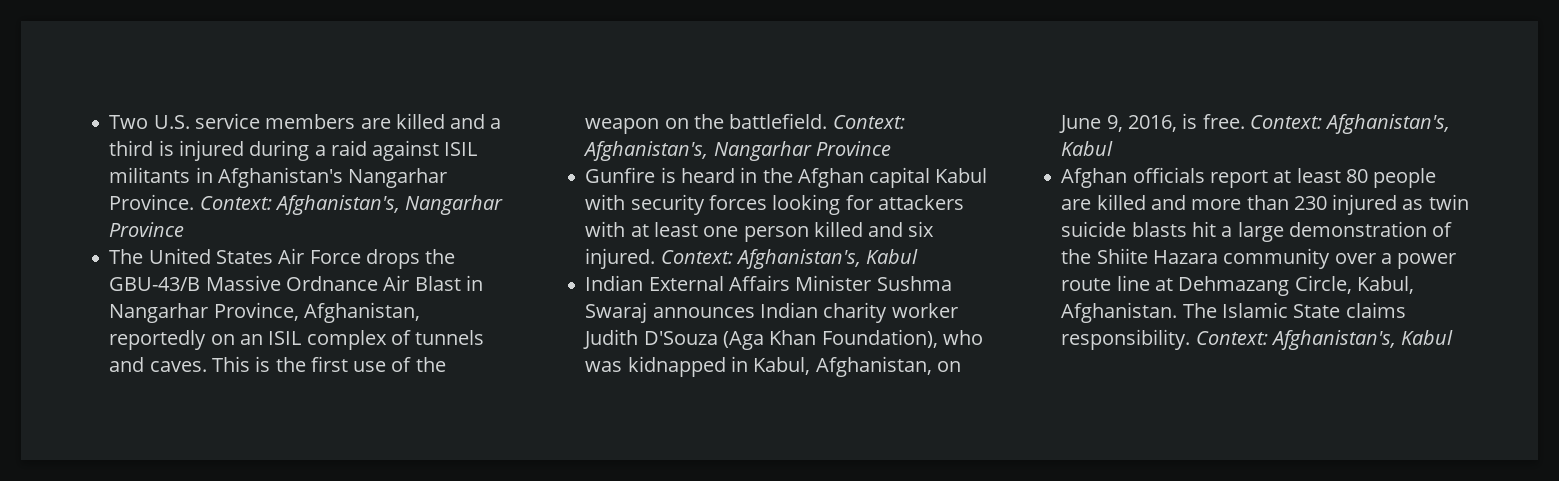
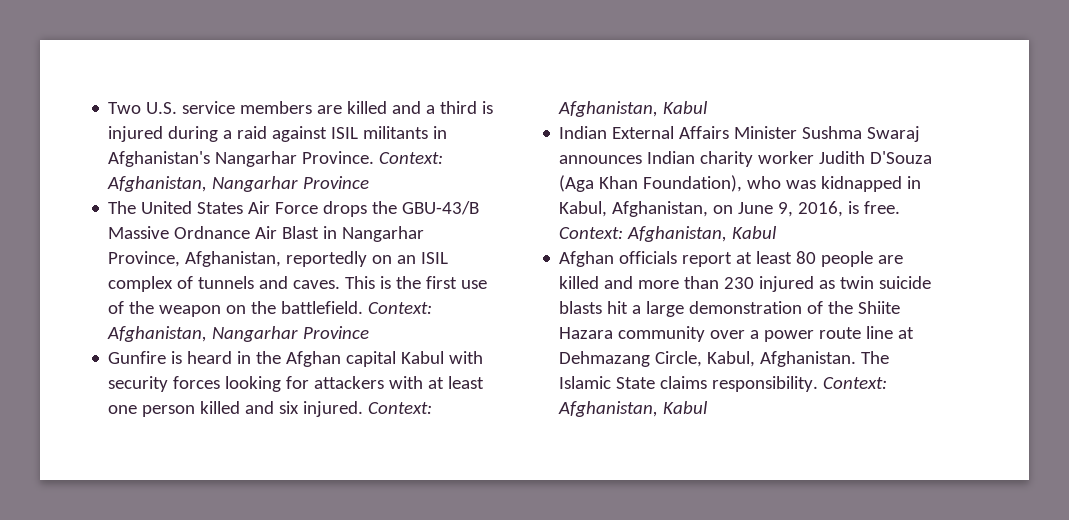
- Two U.S. service members are killed and a third is injured during a raid against ISIL militants in Afghanistan's Nangarhar Province. Context: Afghanistan's, Nangarhar Province
+ Two U.S. service members are killed and a third is injured during a raid against ISIL militants in Afghanistan's Nangarhar Province. Context: Afghanistan, Nangarhar Province
- This is the first use of the weapon on the battlefield. Context: Afghanistan's, Nangarhar Province
+ This is the first use of the weapon on the battlefield. Context: Afghanistan, Nangarhar Province
- Gunfire is heard in the Afghan capital Kabul with security forces looking for attackers with at least one person killed and six injured. Context: Afghanistan's, Kabul
+ Gunfire is heard in the Afghan capital Kabul with security forces looking for attackers with at least one person killed and six injured. Context: Afghanistan, Kabul
- Indian External Affairs Minister Sushma Swaraj announces Indian charity worker Judith D'Souza (Aga Khan Foundation), who was kidnapped in Kabul, Afghanistan, on June 9, 2016, is free. Context: Afghanistan's, Kabul
+ Indian External Affairs Minister Sushma Swaraj announces Indian charity worker Judith D'Souza (Aga Khan Foundation), who was kidnapped in Kabul, Afghanistan, on June 9, 2016, is free. Context: Afghanistan, Kabul
- The Islamic State claims responsibility. Context: Afghanistan's, Kabul
+ The Islamic State claims responsibility. Context: Afghanistan, Kabul

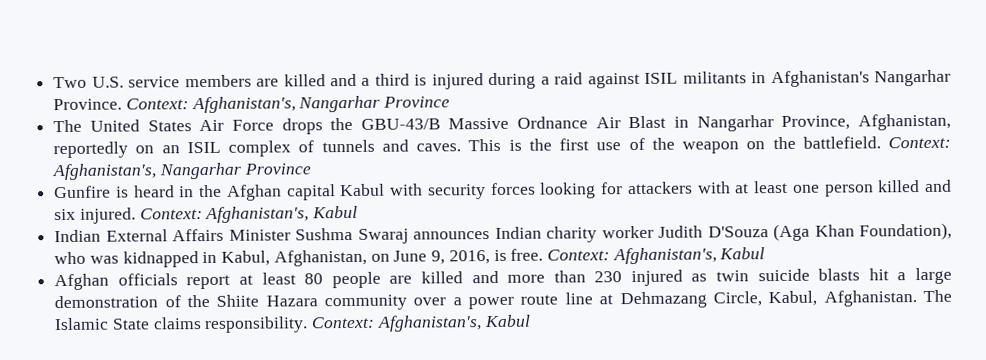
- Two U.S. service members are killed and a third is injured during a raid against ISIL militants in Afghanistan's Nangarhar Province. Context: Afghanistan, Nangarhar Province
+ Two U.S. service members are killed and a third is injured during a raid against ISIL militants in Afghanistan's Nangarhar Province. Context: Afghanistan's, Nangarhar Province
- This is the first use of the weapon on the battlefield. Context: Afghanistan, Nangarhar Province
+ This is the first use of the weapon on the battlefield. Context: Afghanistan's, Nangarhar Province
- Gunfire is heard in the Afghan capital Kabul with security forces looking for attackers with at least one person killed and six injured. Context: Afghanistan, Kabul
+ Gunfire is heard in the Afghan capital Kabul with security forces looking for attackers with at least one person killed and six injured. Context: Afghanistan's, Kabul
- Indian External Affairs Minister Sushma Swaraj announces Indian charity worker Judith D'Souza (Aga Khan Foundation), who was kidnapped in Kabul, Afghanistan, on June 9, 2016, is free. Context: Afghanistan, Kabul
+ Indian External Affairs Minister Sushma Swaraj announces Indian charity worker Judith D'Souza (Aga Khan Foundation), who was kidnapped in Kabul, Afghanistan, on June 9, 2016, is free. Context: Afghanistan's, Kabul
- The Islamic State claims responsibility. Context: Afghanistan, Kabul
+ The Islamic State claims responsibility. Context: Afghanistan's, Kabul

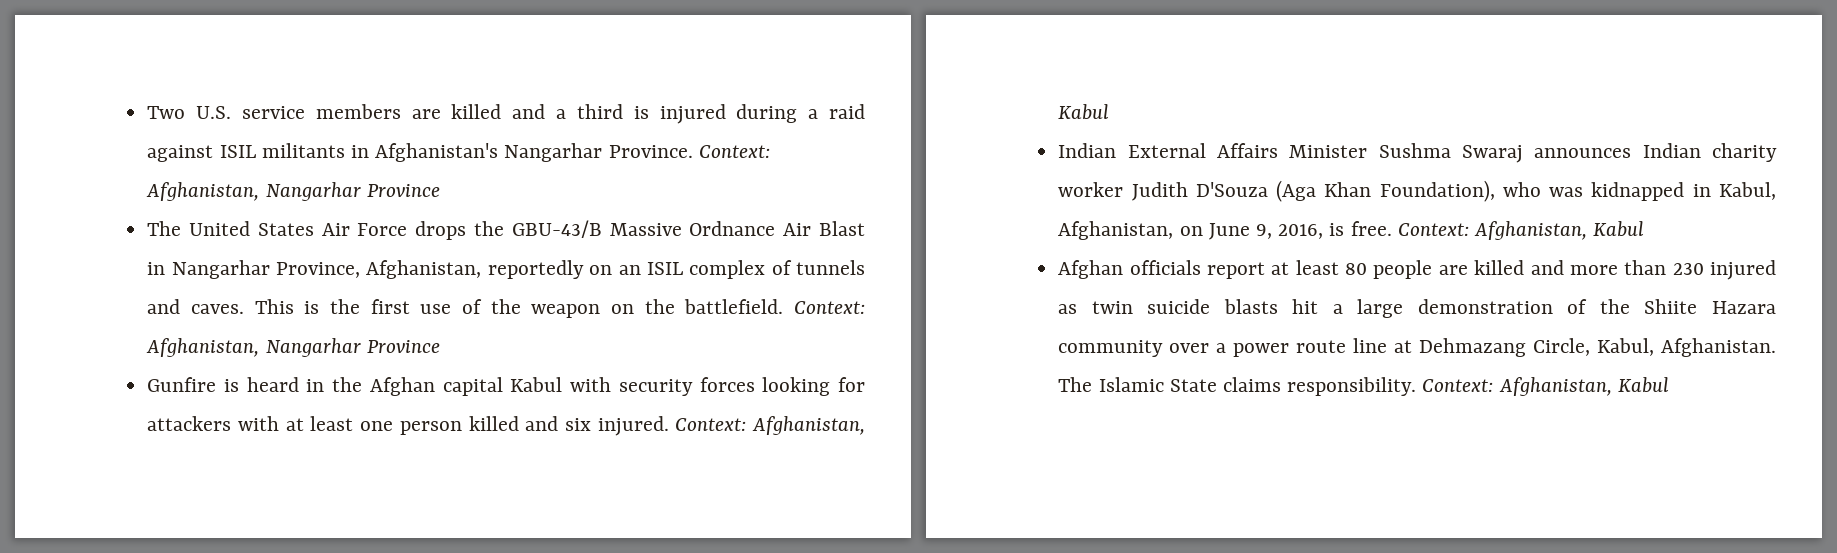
- Two U.S. service members are killed and a third is injured during a raid against ISIL militants in Afghanistan's Nangarhar Province. Context: Afghanistan's, Nangarhar Province
+ Two U.S. service members are killed and a third is injured during a raid against ISIL militants in Afghanistan's Nangarhar Province. Context: Afghanistan, Nangarhar Province
- This is the first use of the weapon on the battlefield. Context: Afghanistan's, Nangarhar Province
+ This is the first use of the weapon on the battlefield. Context: Afghanistan, Nangarhar Province
- Gunfire is heard in the Afghan capital Kabul with security forces looking for attackers with at least one person killed and six injured. Context: Afghanistan's, Kabul
+ Gunfire is heard in the Afghan capital Kabul with security forces looking for attackers with at least one person killed and six injured. Context: Afghanistan, Kabul
- Indian External Affairs Minister Sushma Swaraj announces Indian charity worker Judith D'Souza (Aga Khan Foundation), who was kidnapped in Kabul, Afghanistan, on June 9, 2016, is free. Context: Afghanistan's, Kabul
+ Indian External Affairs Minister Sushma Swaraj announces Indian charity worker Judith D'Souza (Aga Khan Foundation), who was kidnapped in Kabul, Afghanistan, on June 9, 2016, is free. Context: Afghanistan, Kabul
- The Islamic State claims responsibility. Context: Afghanistan's, Kabul
+ The Islamic State claims responsibility. Context: Afghanistan, Kabul

